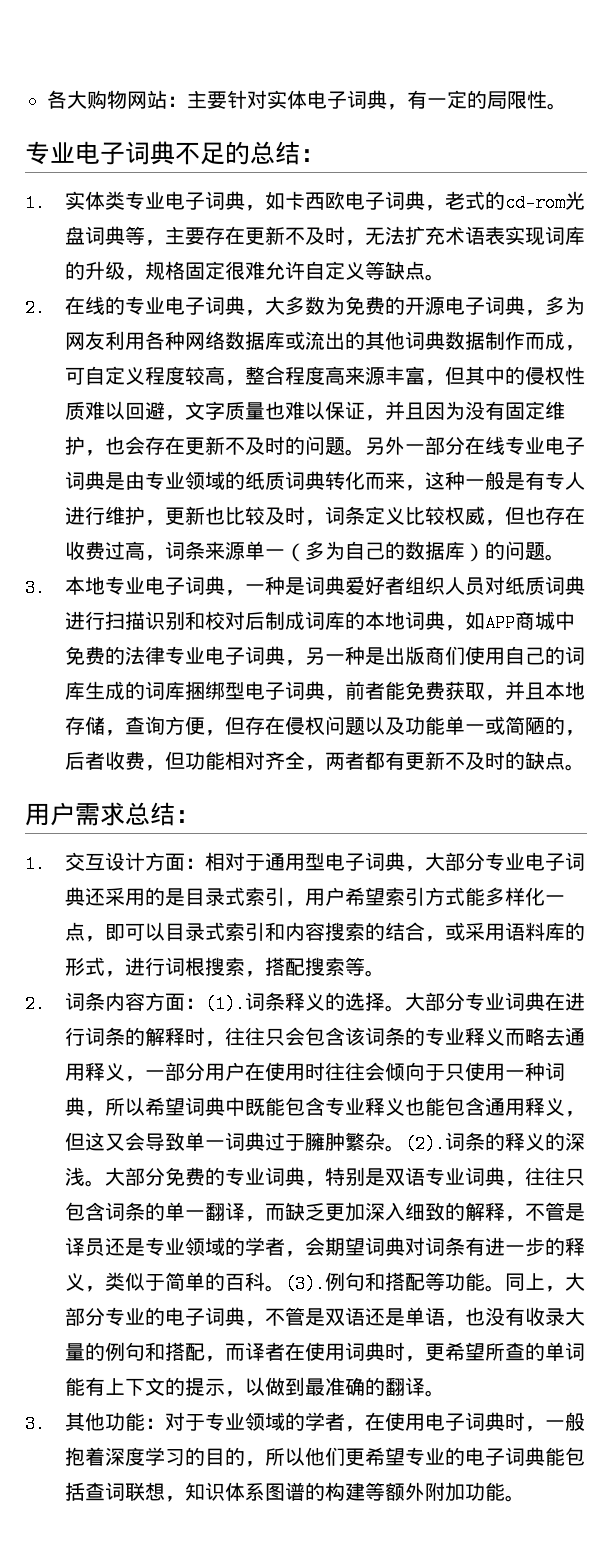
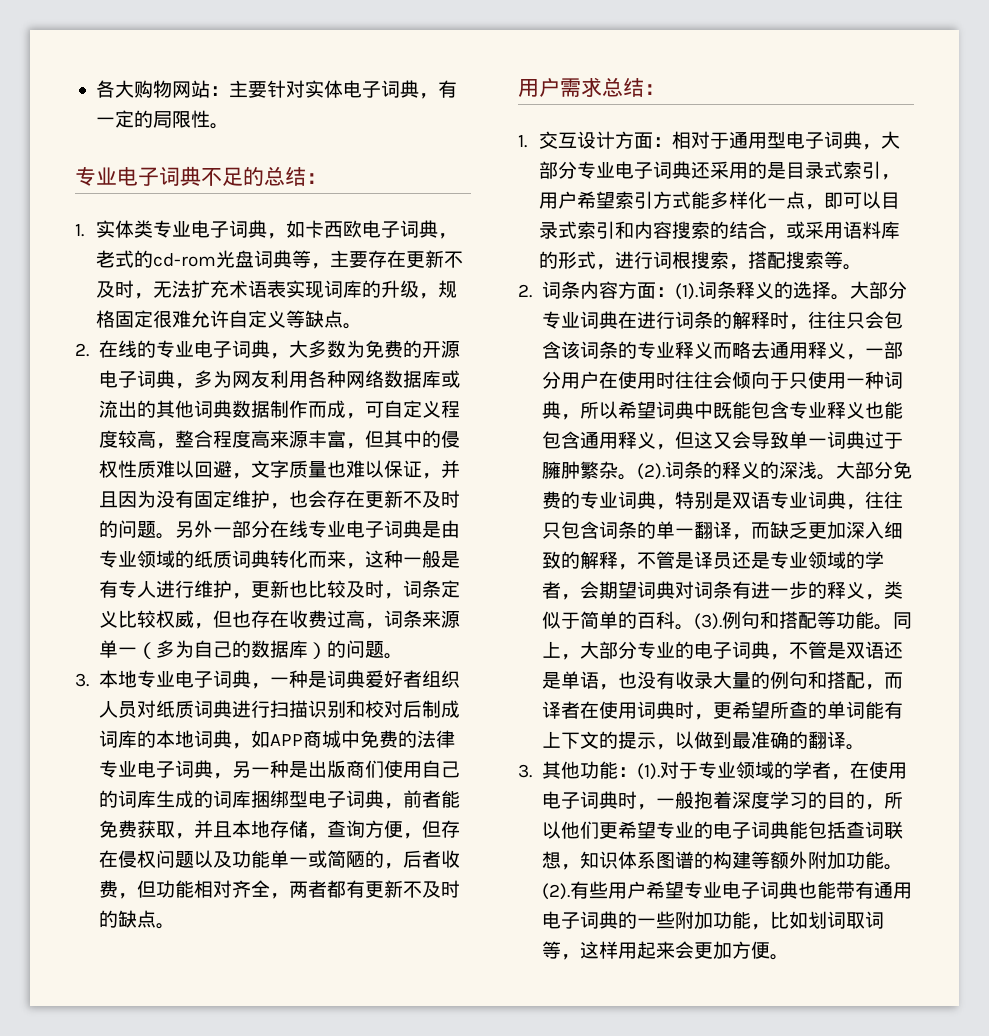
- 3.其他功能：对于专业领域的学者，在使用电子词典时，一般抱着深度学习的目的，所以他们更希望专业的电子词典能包括查词联想，知识体系图谱的构建等额外附加功能。
+ 3.其他功能：(1).对于专业领域的学者，在使用电子词典时，一般抱着深度学习的目的，所以他们更希望专业的电子词典能包括查词联想，知识体系图谱的构建等额外附加功能。
+ (2).有些用户希望专业电子词典也能带有通用电子词典的一些附加功能，比如划词取词等，这样用起来会更加方便。

